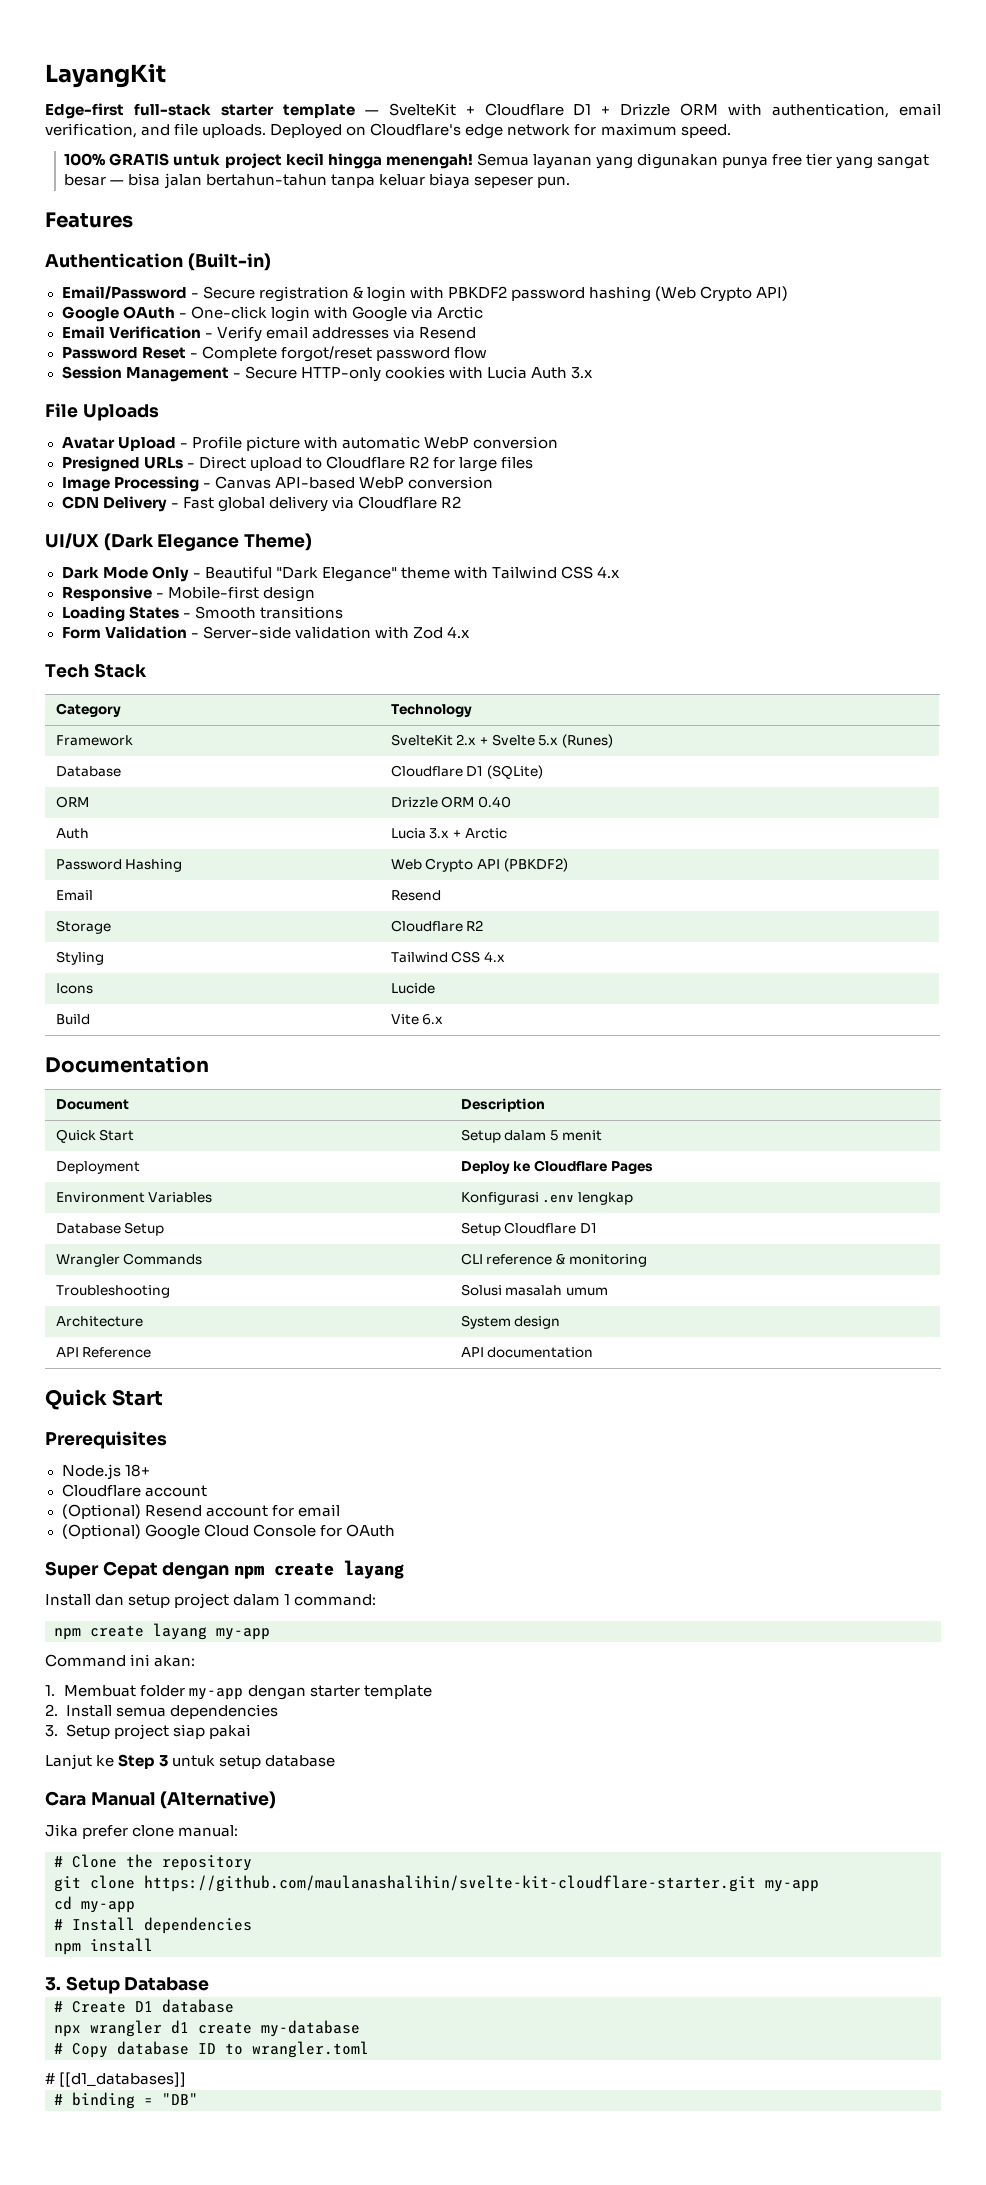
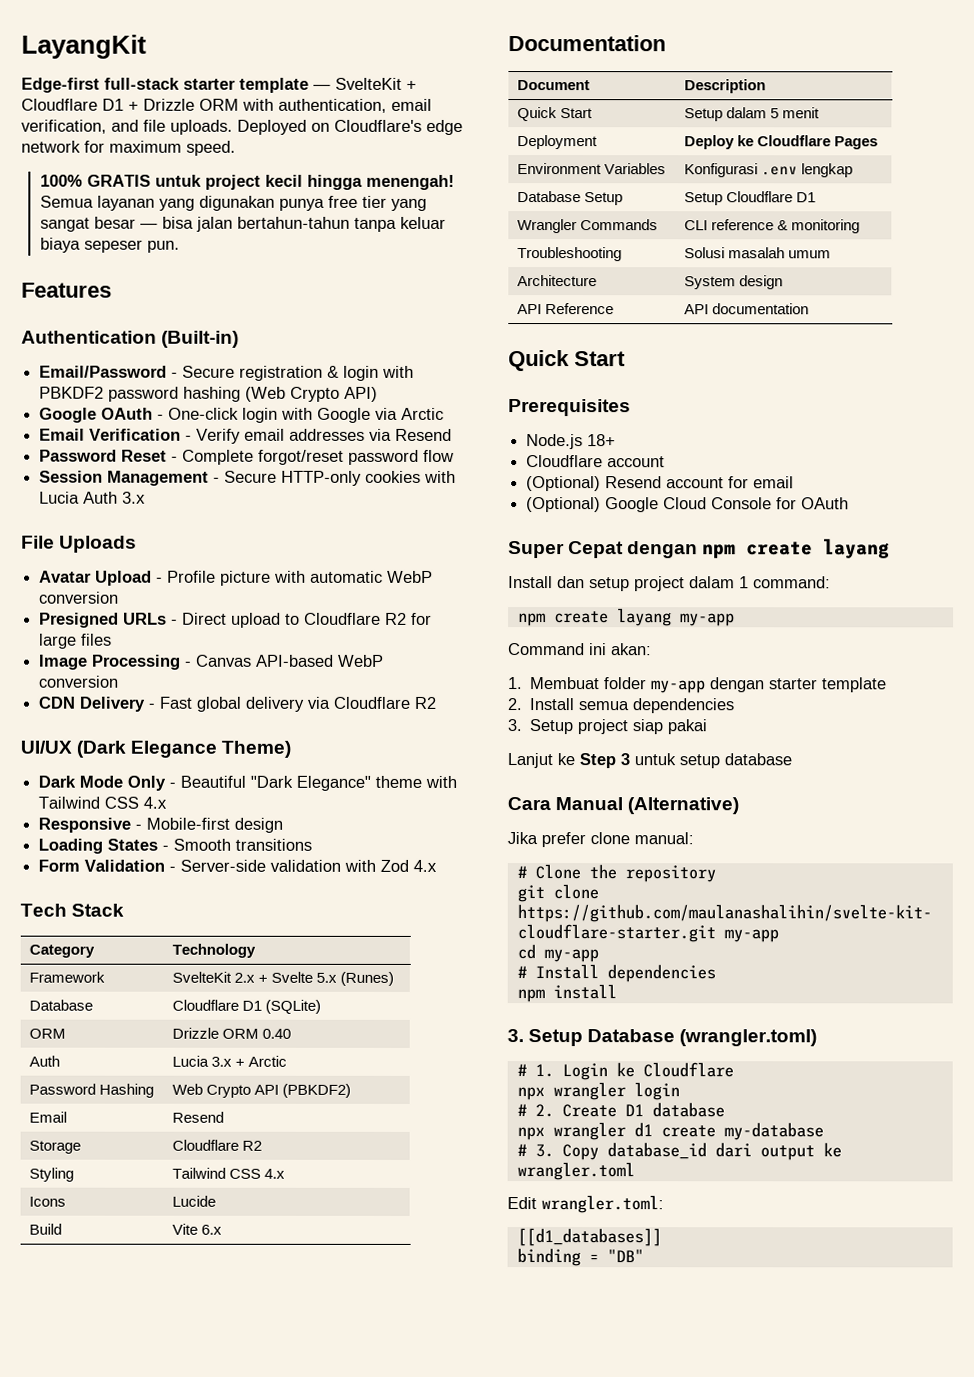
- 3. Setup Database
- # Create D1 database
+ 3. Setup Database (wrangler.toml)
+ # 1. Login ke Cloudflare
+ npx wrangler login
+ # 2. Create D1 database
- # Copy database ID to wrangler.toml
+ # 3. Copy database_id dari output ke wrangler.toml
- # [[d1_databases]]
+ Edit wrangler.toml:
+ [[d1_databases]]
- # binding = "DB"
+ binding = "DB"

